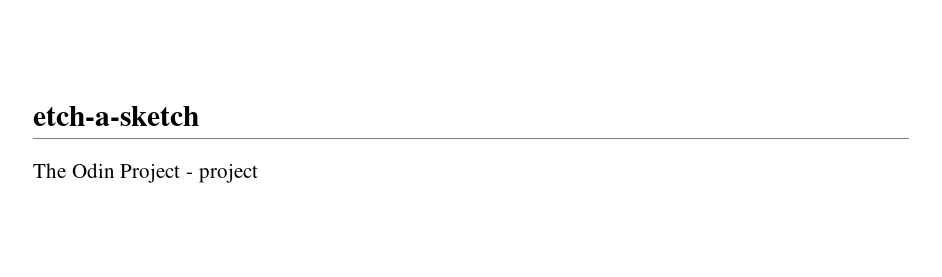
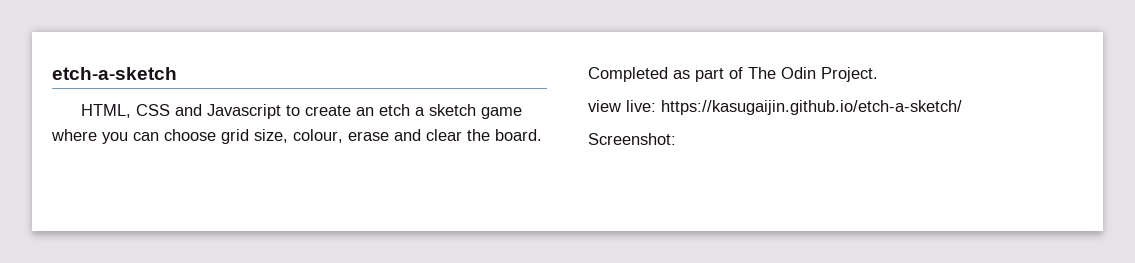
- The Odin Project - project
+ HTML, CSS and Javascript to create an etch a sketch game where you can choose grid size, colour, erase and clear the board. Completed as part of The Odin Project.
+ view live: https://kasugaijin.github.io/etch-a-sketch/
+ Screenshot:

